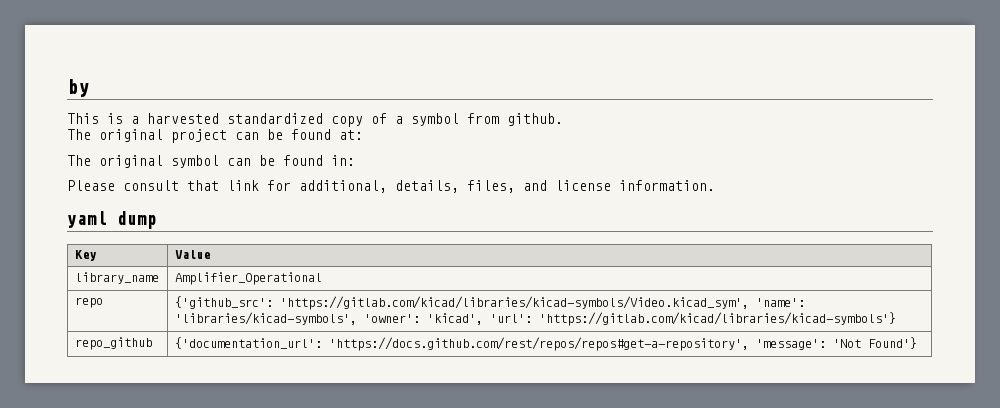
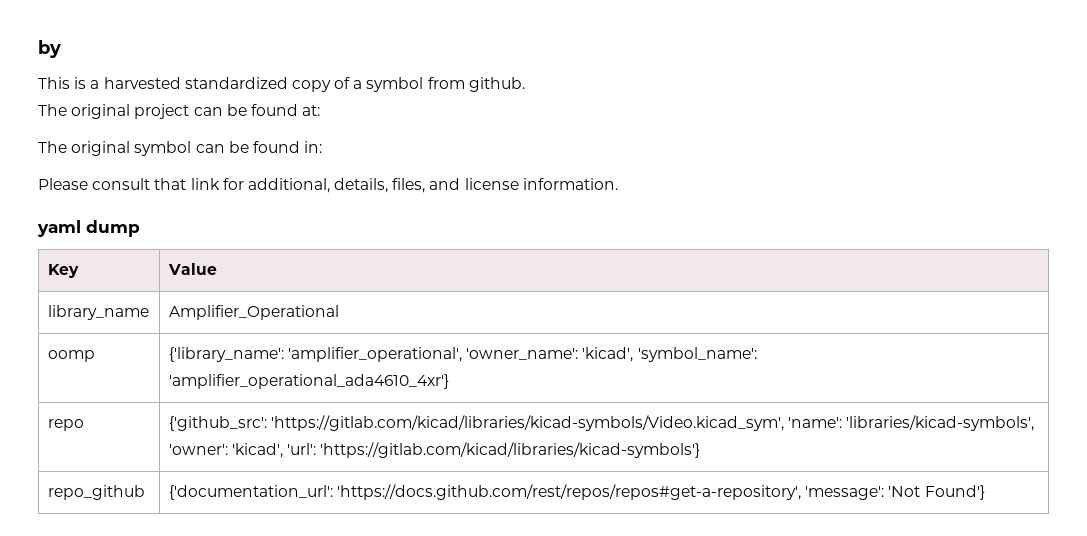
+ oomp | {'library_name': 'amplifier_operational', 'owner_name': 'kicad', 'symbol_name': 'amplifier_operational_ada4610_4xr'}

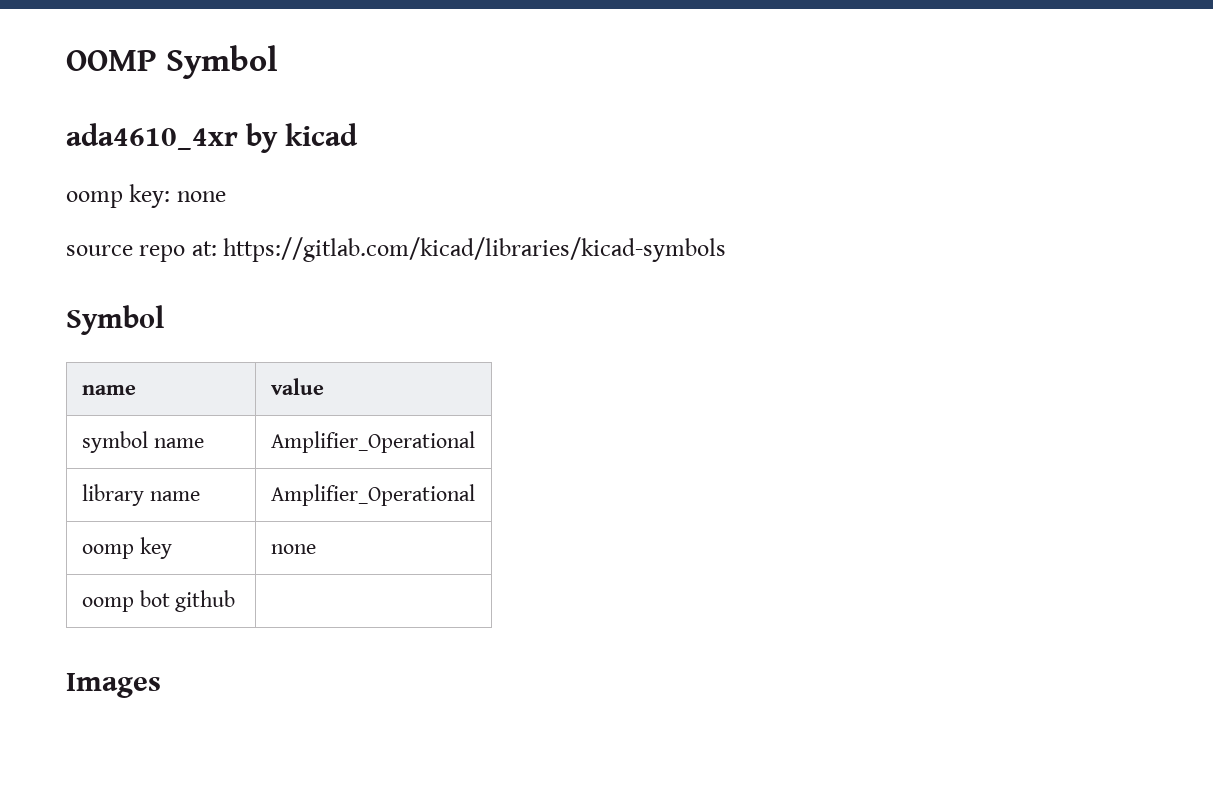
- by
- This is a harvested standardized copy of a symbol from github.
- The original project can be found at:
- The original symbol can be found in:
- Please consult that link for additional, details, files, and license information.
- yaml dump
- Key | Value
- library_name | Amplifier_Operational
- oomp | {'library_name': 'amplifier_operational', 'owner_name': 'kicad', 'symbol_name': 'amplifier_operational_ada4610_4xr'}
- repo | {'github_src': 'https://gitlab.com/kicad/libraries/kicad-symbols/Video.kicad_sym', 'name': 'libraries/kicad-symbols', 'owner': 'kicad', 'url': 'https://gitlab.com/kicad/libraries/kicad-symbols'}
- repo_github | {'documentation_url': 'https://docs.github.com/rest/repos/repos#get-a-repository', 'message': 'Not Found'}
+ OOMP Symbol
+ ada4610_4xr by kicad
+ oomp key: none
+ source repo at: https://gitlab.com/kicad/libraries/kicad-symbols
+ Symbol
+ name | value
+ symbol name | Amplifier_Operational
+ library name | Amplifier_Operational
+ oomp key | none
+ oomp bot github |
+ Images

